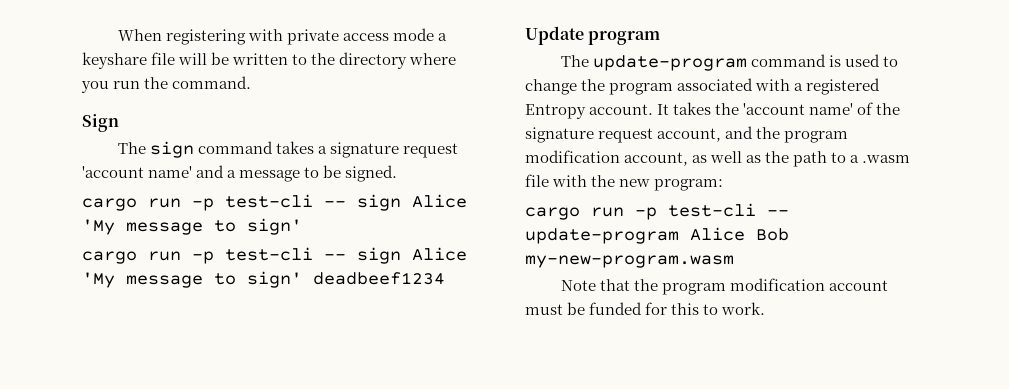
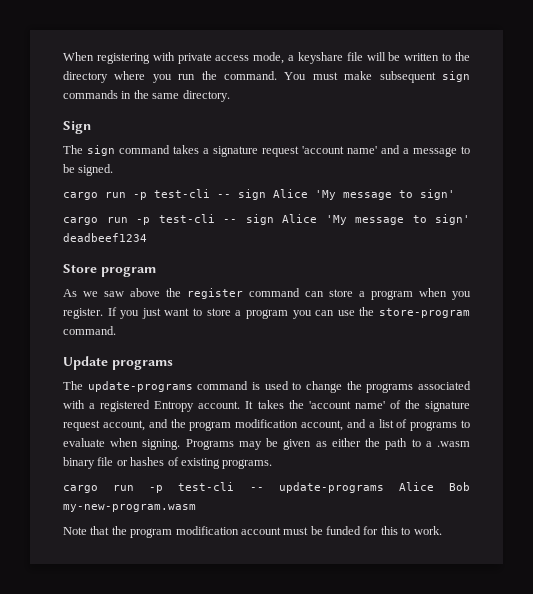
- When registering with private access mode a keyshare file will be written to the directory where you run the command.
+ When registering with private access mode, a keyshare file will be written to the directory where you run the command. You must make subsequent sign commands in the same directory.
- Update program
- The update-program command is used to change the program associated with a registered Entropy account.
+ Store program
+ As we saw above the register command can store a program when you register. If you just want to store a program you can use the store-program command.
+ Update programs
+ The update-programs command is used to change the programs associated with a registered Entropy account.
- It takes the 'account name' of the signature request account, and the program modification account, as well as the path to a .wasm file with the new program:
- cargo run -p test-cli -- update-program Alice Bob my-new-program.wasm
+ It takes the 'account name' of the signature request account, and the program modification account, and a list of programs to evaluate when signing. Programs may be given as either the path to a .wasm binary file or hashes of existing programs.
+ cargo run -p test-cli -- update-programs Alice Bob my-new-program.wasm

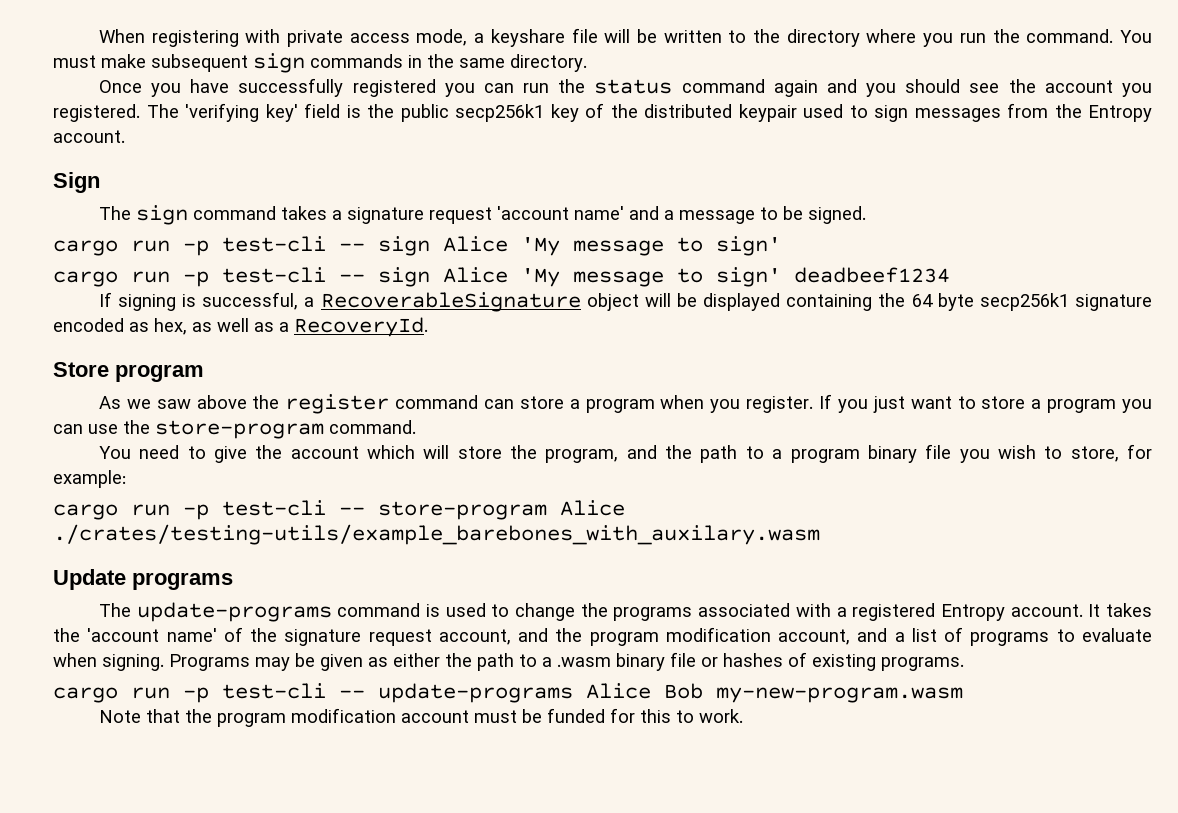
+ Once you have successfully registered you can run the status command again and you should see the account you registered. The 'verifying key' field is the public secp256k1 key of the distributed keypair used to sign messages from the Entropy account.
+ If signing is successful, a RecoverableSignature object will be displayed containing the 64 byte secp256k1 signature encoded as hex, as well as a RecoveryId.
+ You need to give the account which will store the program, and the path to a program binary file you wish to store, for example:
+ cargo run -p test-cli -- store-program Alice ./crates/testing-utils/example_barebones_with_auxilary.wasm

